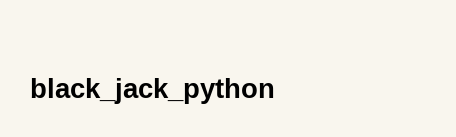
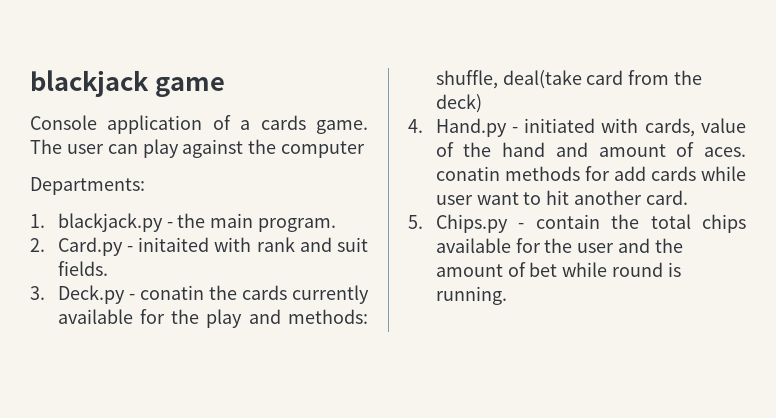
- black_jack_python
+ blackjack game
+ Console application of a cards game. The user can play against the computer
+ Departments:
+ 1. blackjack.py - the main program.
+ 2. Card.py - initaited with rank and suit fields.
+ 3. Deck.py - conatin the cards currently available for the play and methods: shuffle, deal(take card from the deck)
+ 4. Hand.py - initiated with cards, value of the hand and amount of aces. conatin methods for add cards while user want to hit another card.
+ 5. Chips.py - contain the total chips available for the user and the amount of bet while round is running.

